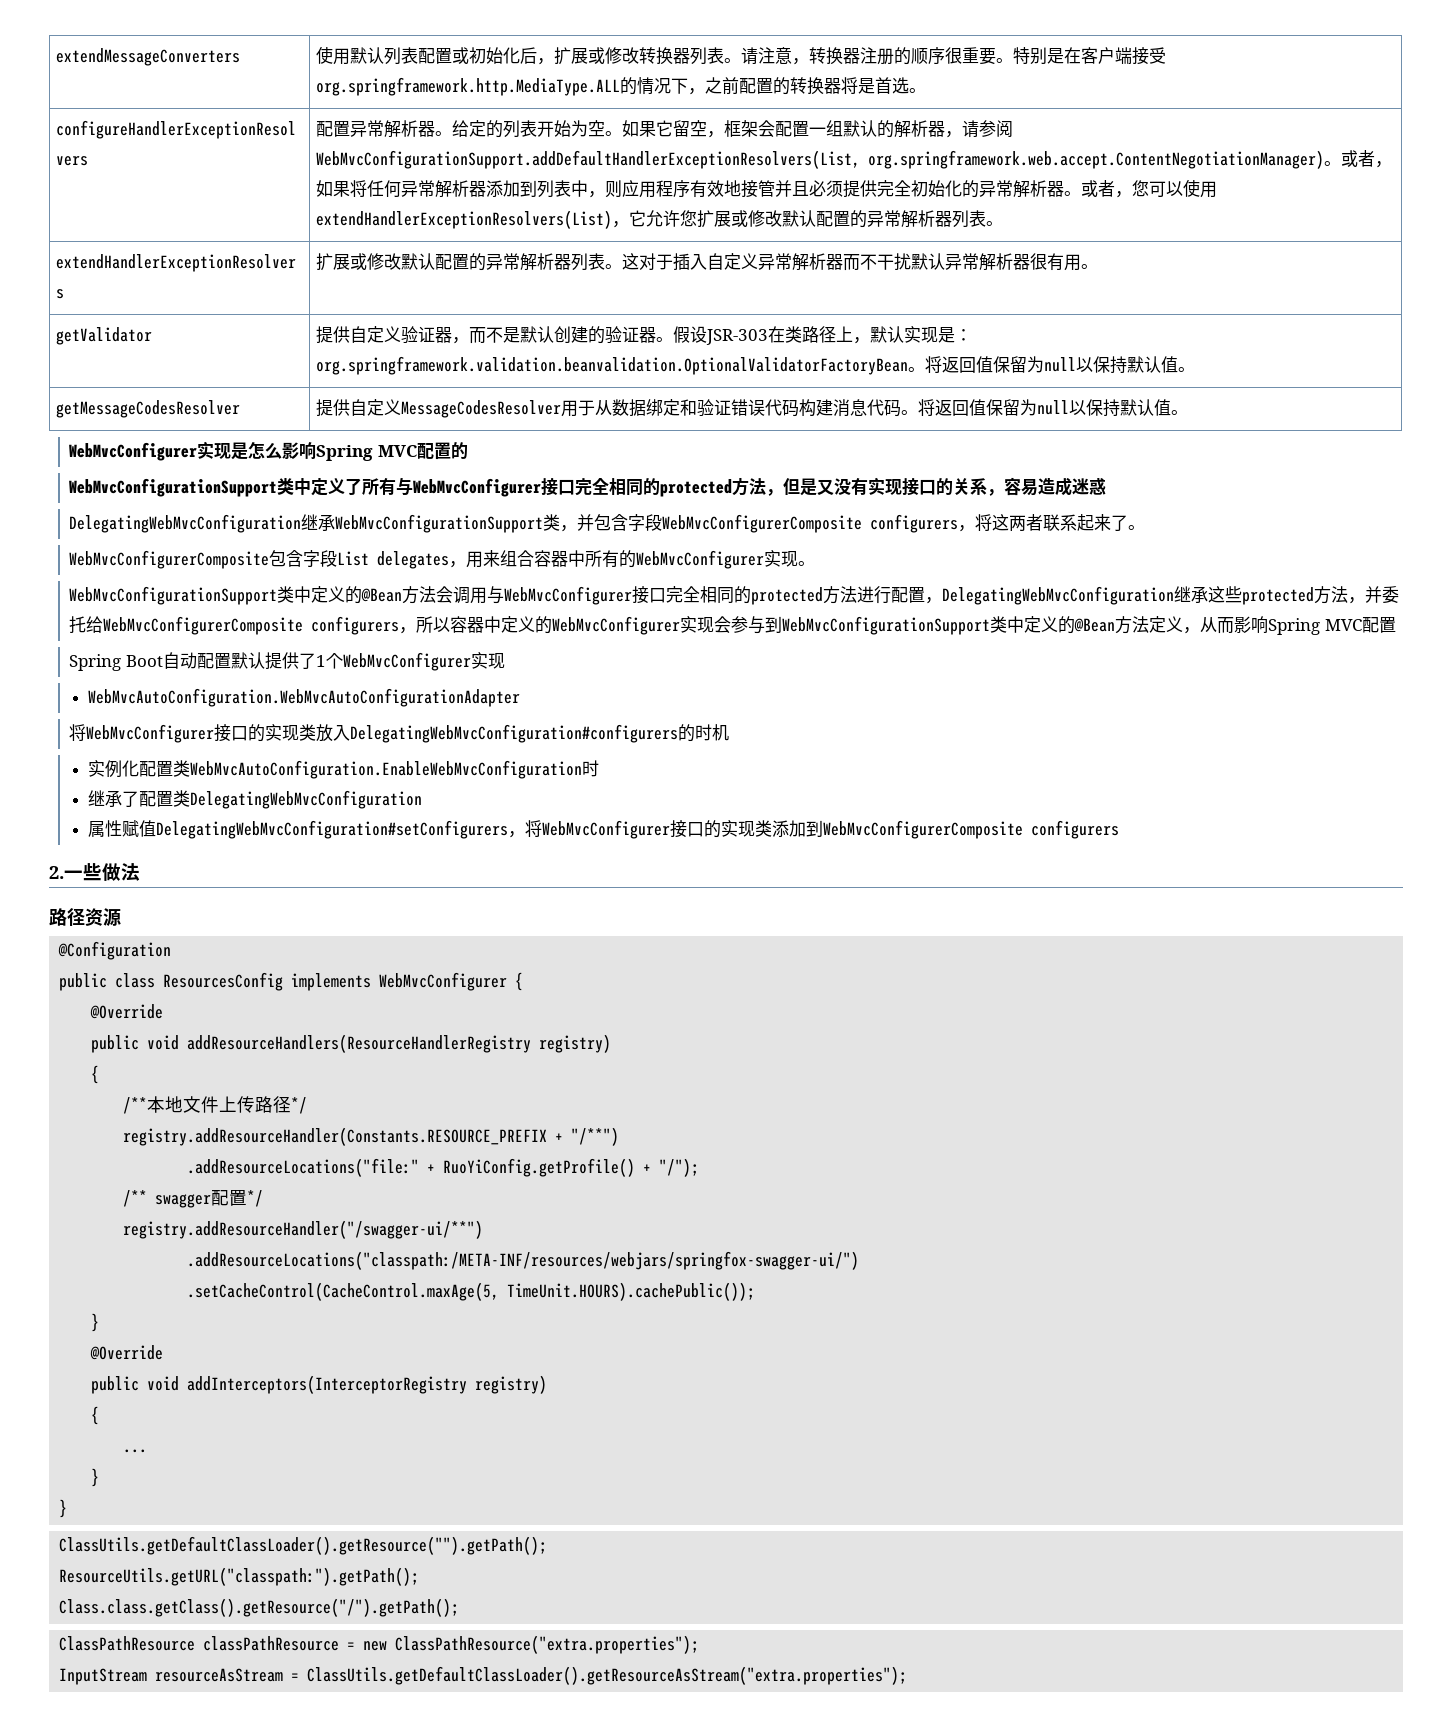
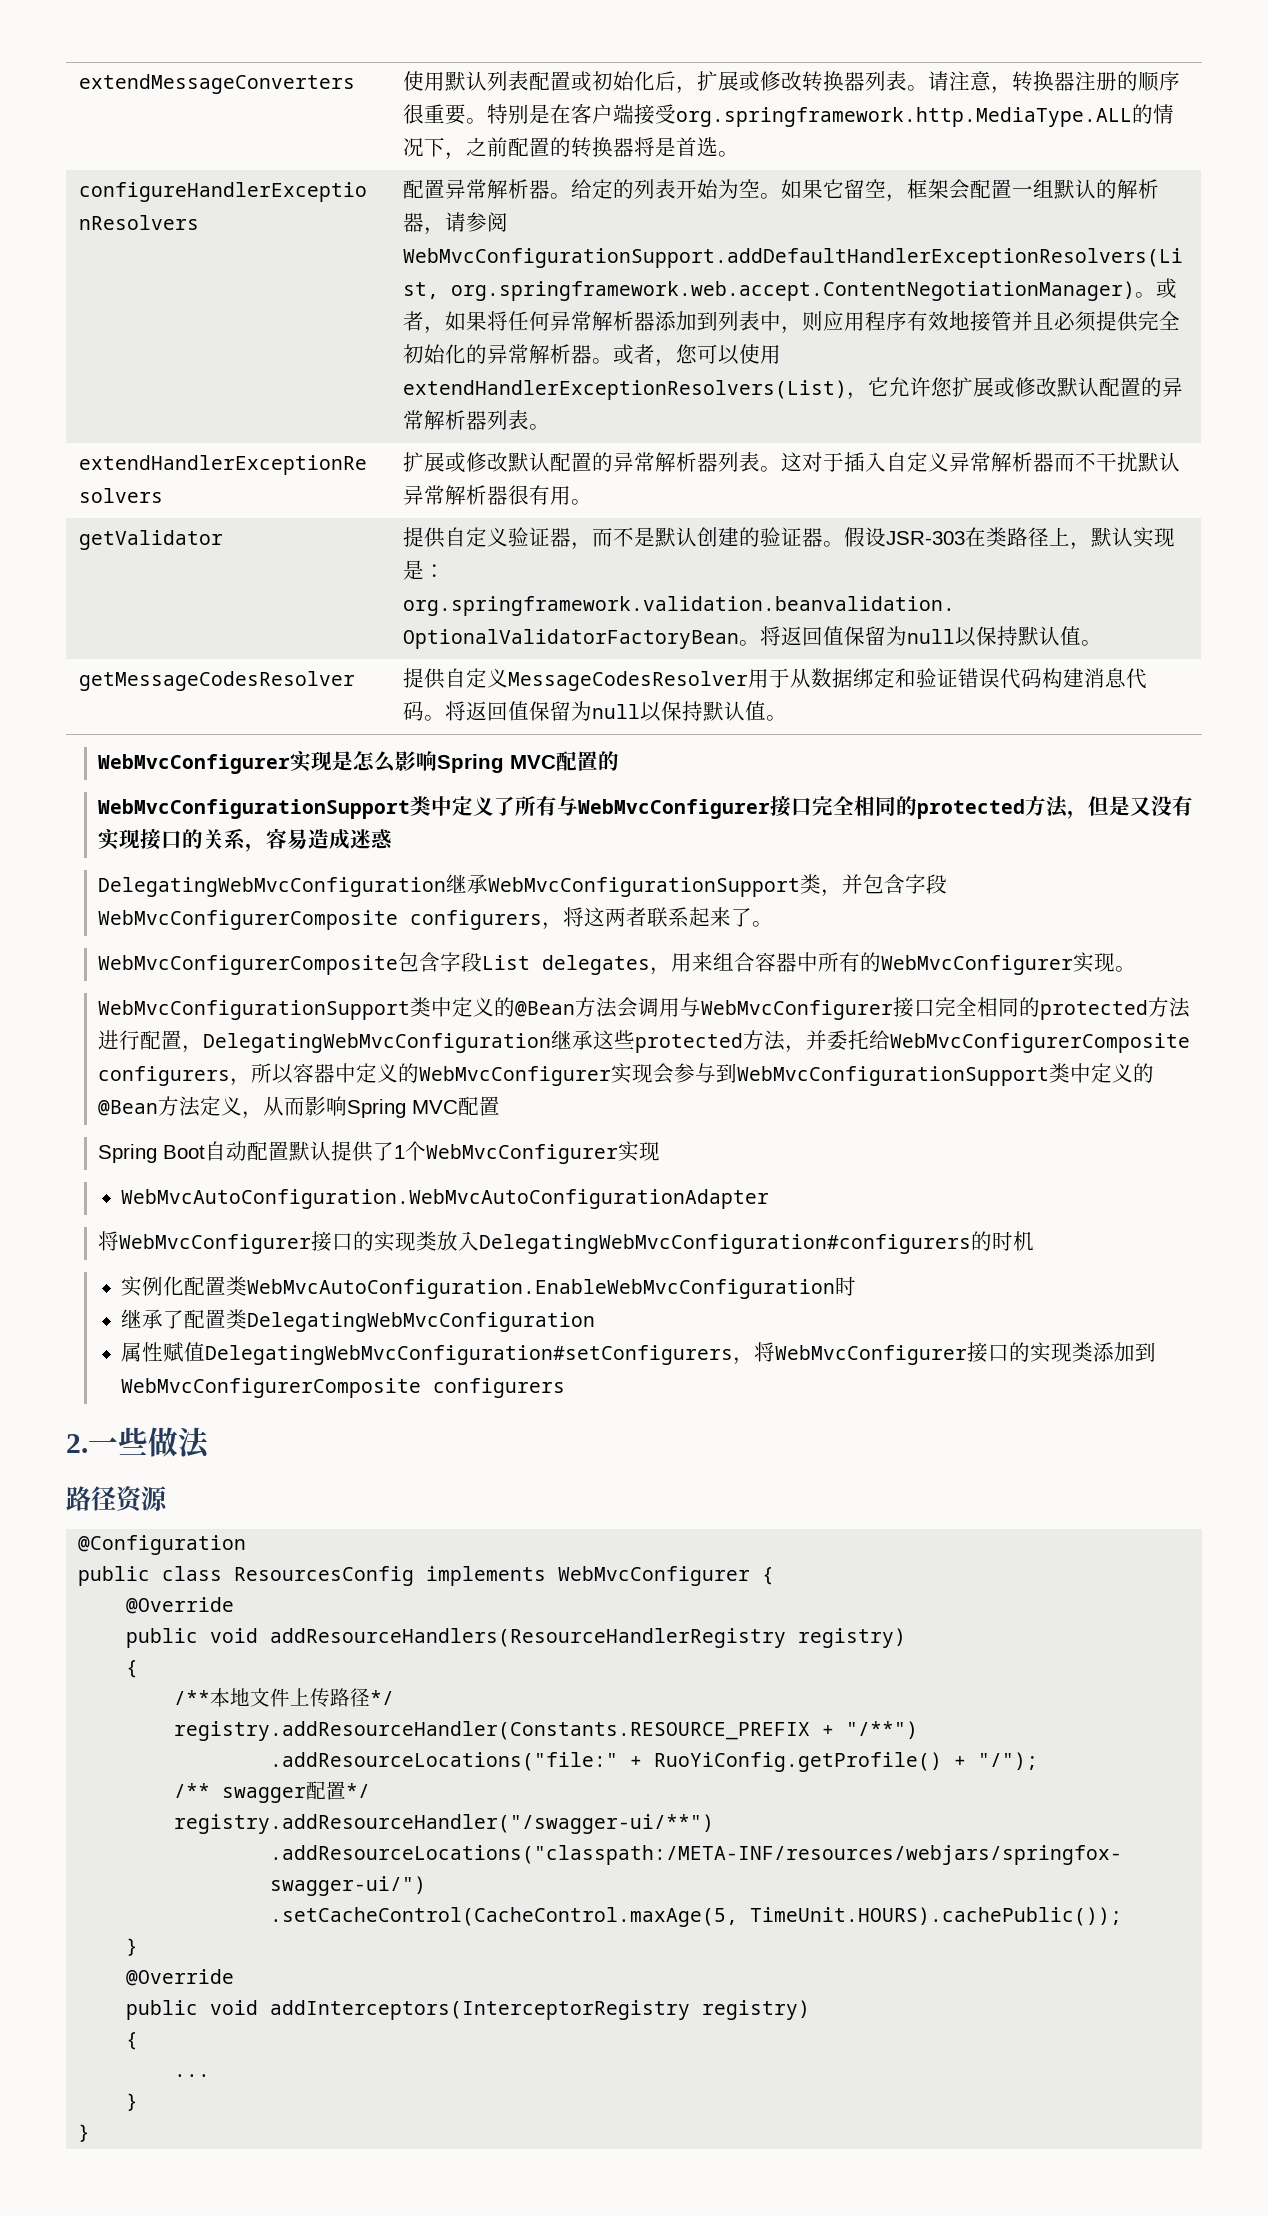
- ClassUtils.getDefaultClassLoader().getResource("").getPath();
- ResourceUtils.getURL("classpath:").getPath();
- Class.class.getClass().getResource("/").getPath();
- ClassPathResource classPathResource = new ClassPathResource("extra.properties");
- InputStream resourceAsStream = ClassUtils.getDefaultClassLoader().getResourceAsStream("extra.properties");

